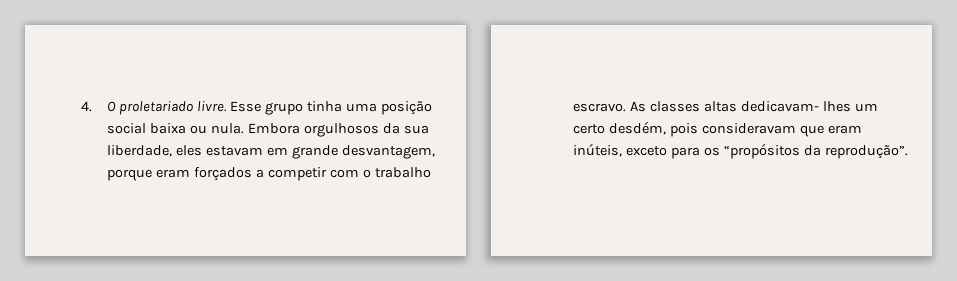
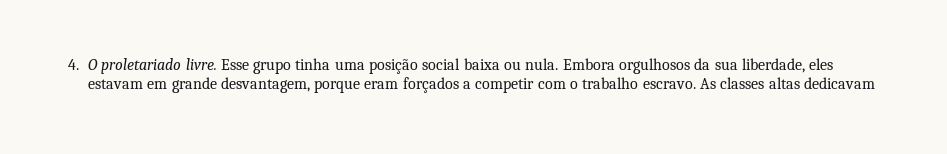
- As classes altas dedicavam- lhes um certo desdém, pois consideravam que eram inúteis, exceto para os “propósitos da reprodução”.
+ As classes altas dedicavam

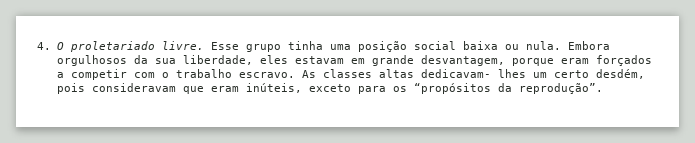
- As classes altas dedicavam
+ As classes altas dedicavam- lhes um certo desdém, pois consideravam que eram inúteis, exceto para os “propósitos da reprodução”.

